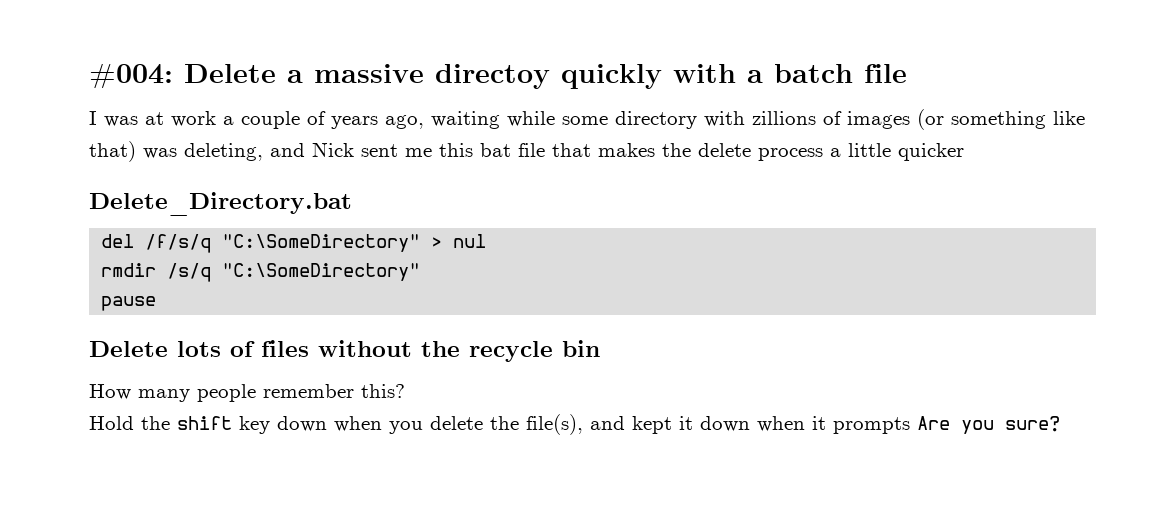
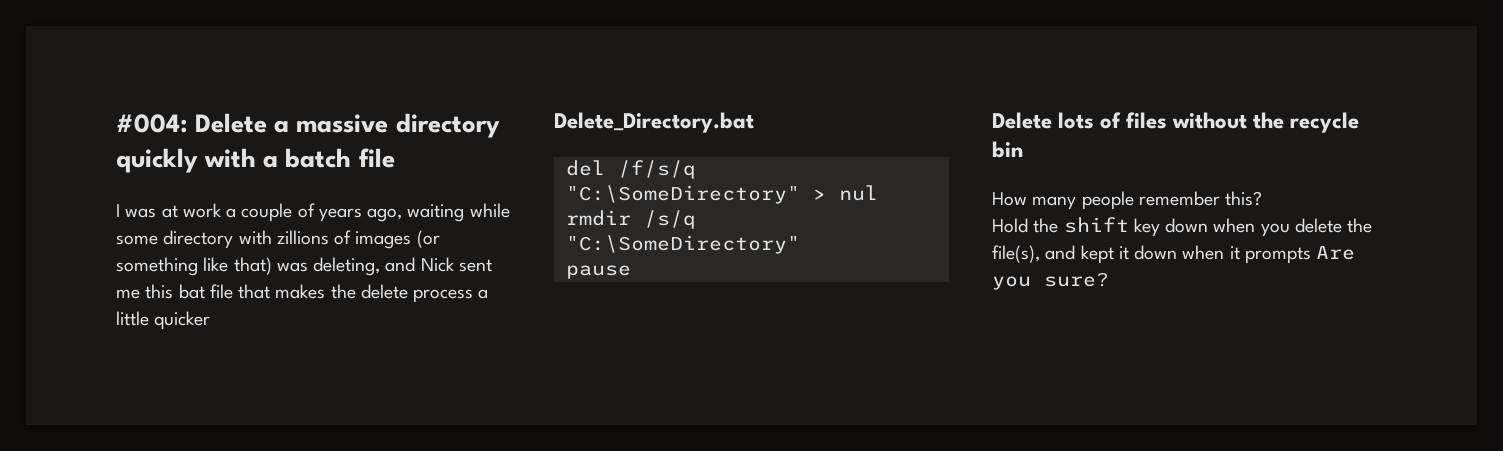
- #004: Delete a massive directoy quickly with a batch file
+ #004: Delete a massive directory quickly with a batch file

